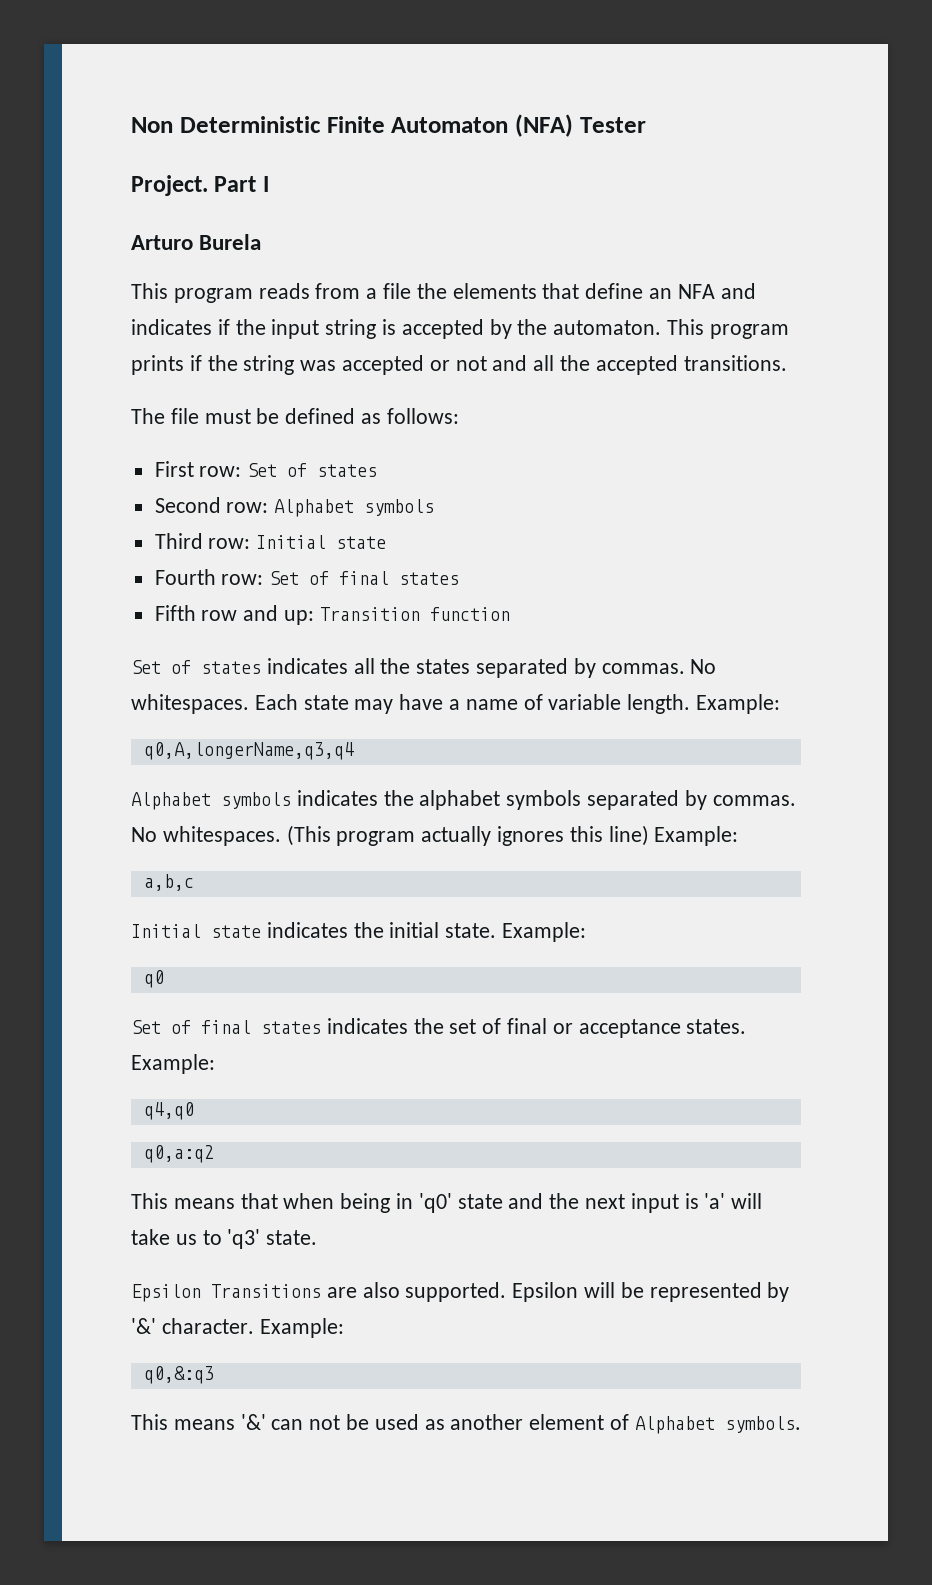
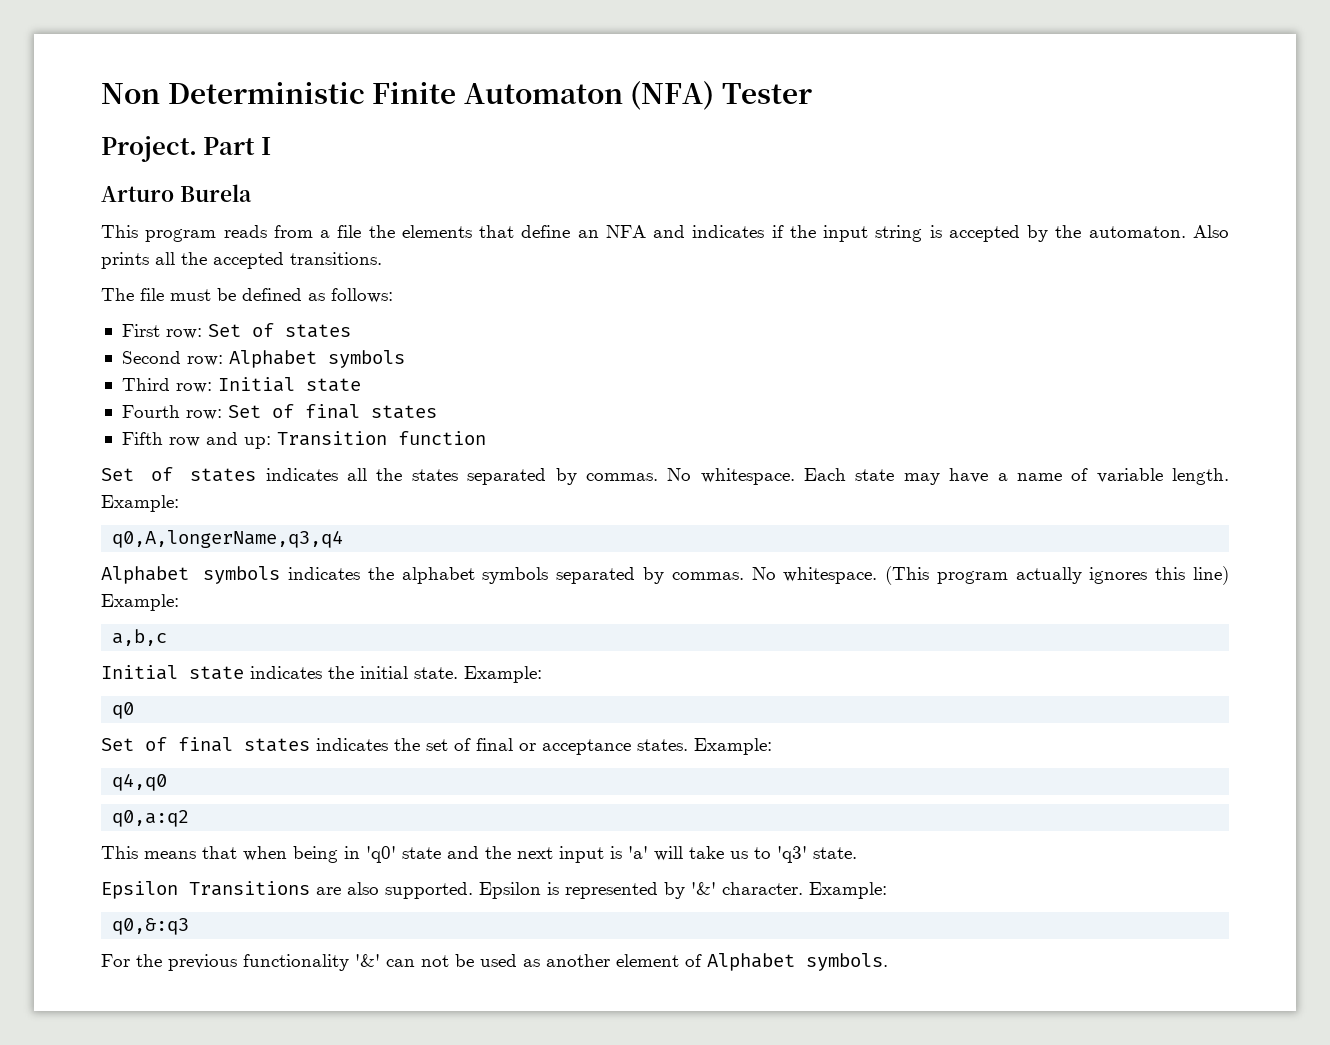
- This program prints if the string was accepted or not and all the accepted transitions.
+ Also prints all the accepted transitions.
- Set of states indicates all the states separated by commas. No whitespaces.
+ Set of states indicates all the states separated by commas. No whitespace.
- Alphabet symbols indicates the alphabet symbols separated by commas. No whitespaces.
+ Alphabet symbols indicates the alphabet symbols separated by commas. No whitespace.
- Epsilon will be represented by '&' character.
+ Epsilon is represented by '&' character.
- This means '&' can not be used as another element of Alphabet symbols.
+ For the previous functionality '&' can not be used as another element of Alphabet symbols.

